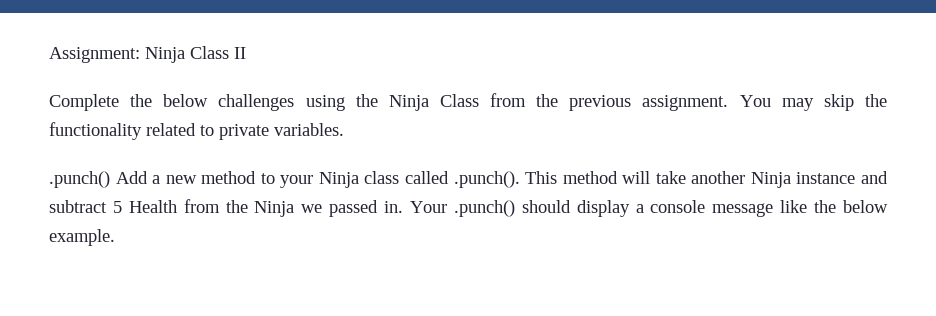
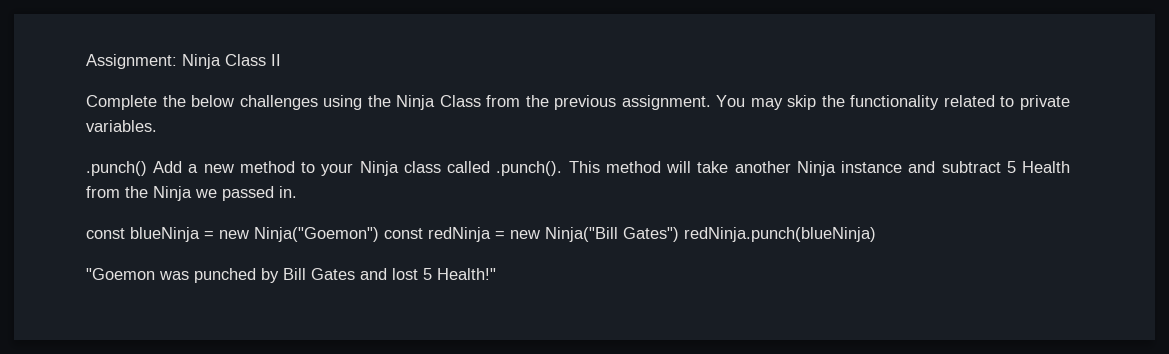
- .punch() Add a new method to your Ninja class called .punch(). This method will take another Ninja instance and subtract 5 Health from the Ninja we passed in. Your .punch() should display a console message like the below example.
+ .punch() Add a new method to your Ninja class called .punch(). This method will take another Ninja instance and subtract 5 Health from the Ninja we passed in.
+ const blueNinja = new Ninja("Goemon") const redNinja = new Ninja("Bill Gates") redNinja.punch(blueNinja)
+ "Goemon was punched by Bill Gates and lost 5 Health!"

